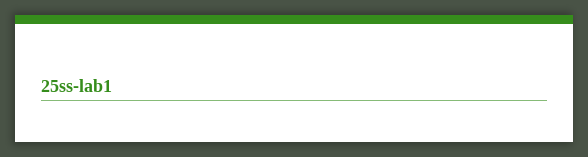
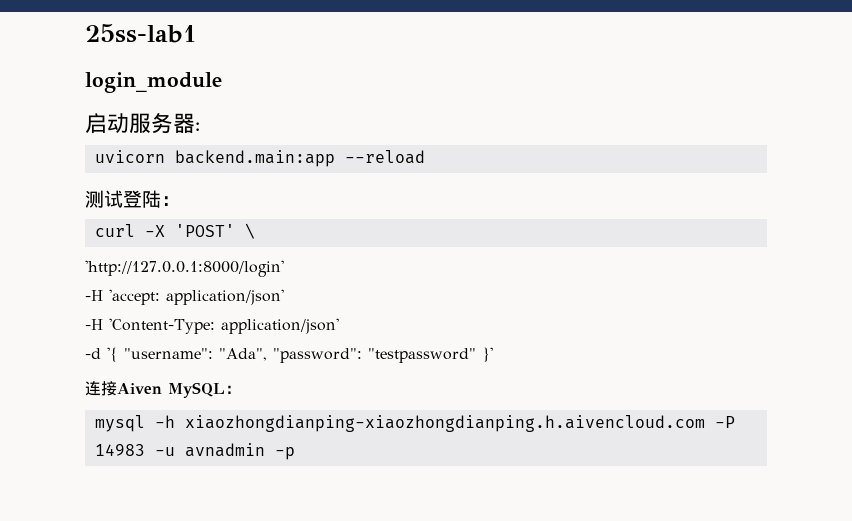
+ login_module
+ 启动服务器:
+ uvicorn backend.main:app --reload
+ 测试登陆：
+ curl -X 'POST' \
+ 'http://127.0.0.1:8000/login'
+ -H 'accept: application/json'
+ -H 'Content-Type: application/json'
+ -d '{ "username": "Ada", "password": "testpassword" }'
+ 连接Aiven MySQL：
+ mysql -h xiaozhongdianping-xiaozhongdianping.h.aivencloud.com -P 14983 -u avnadmin -p

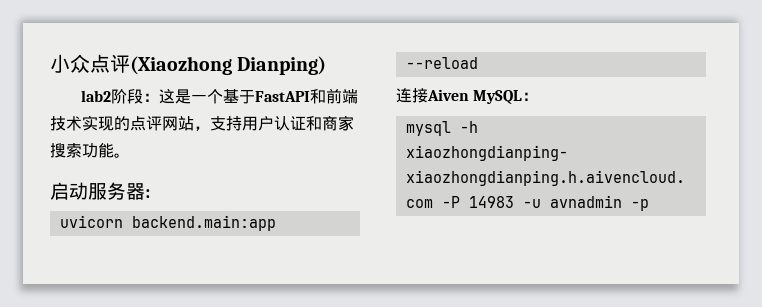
- 25ss-lab1
- login_module
+ 小众点评(Xiaozhong Dianping)
+ lab2阶段：这是一个基于FastAPI和前端技术实现的点评网站，支持用户认证和商家搜索功能。
- 测试登陆：
- curl -X 'POST' \
- 'http://127.0.0.1:8000/login'
- -H 'accept: application/json'
- -H 'Content-Type: application/json'
- -d '{ "username": "Ada", "password": "testpassword" }'

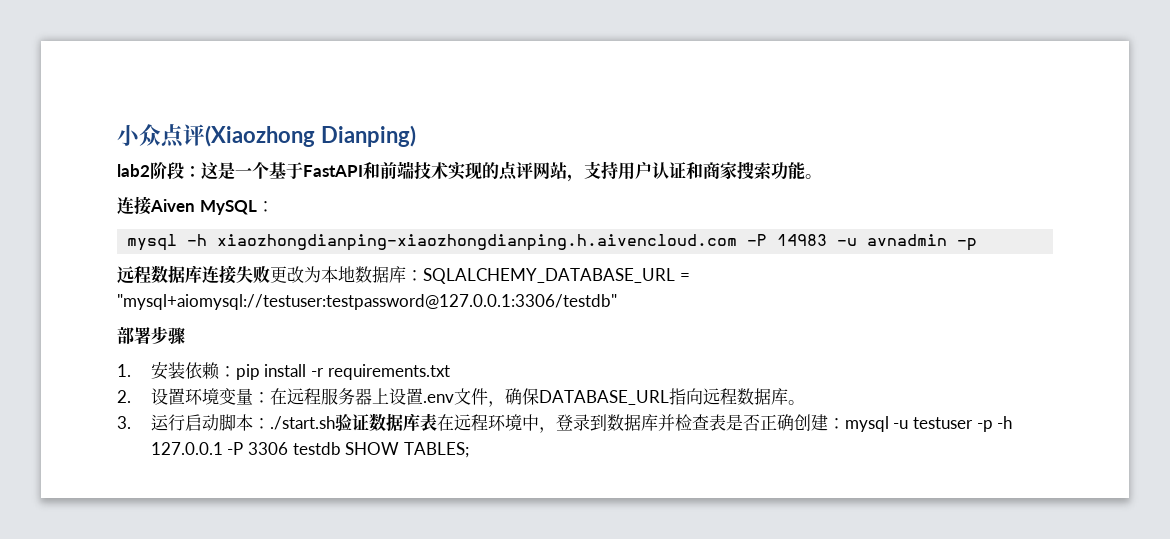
- 启动服务器:
- uvicorn backend.main:app --reload
+ 远程数据库连接失败更改为本地数据库：SQLALCHEMY_DATABASE_URL = "mysql+aiomysql://testuser:testpassword@127.0.0.1:3306/testdb"
+ 部署步骤
+ 1.安装依赖：pip install -r requirements.txt
+ 2.设置环境变量：在远程服务器上设置.env文件，确保DATABASE_URL指向远程数据库。
+ 3.运行启动脚本：./start.sh验证数据库表在远程环境中，登录到数据库并检查表是否正确创建：mysql -u testuser -p -h 127.0.0.1 -P 3306 testdb SHOW TABLES;

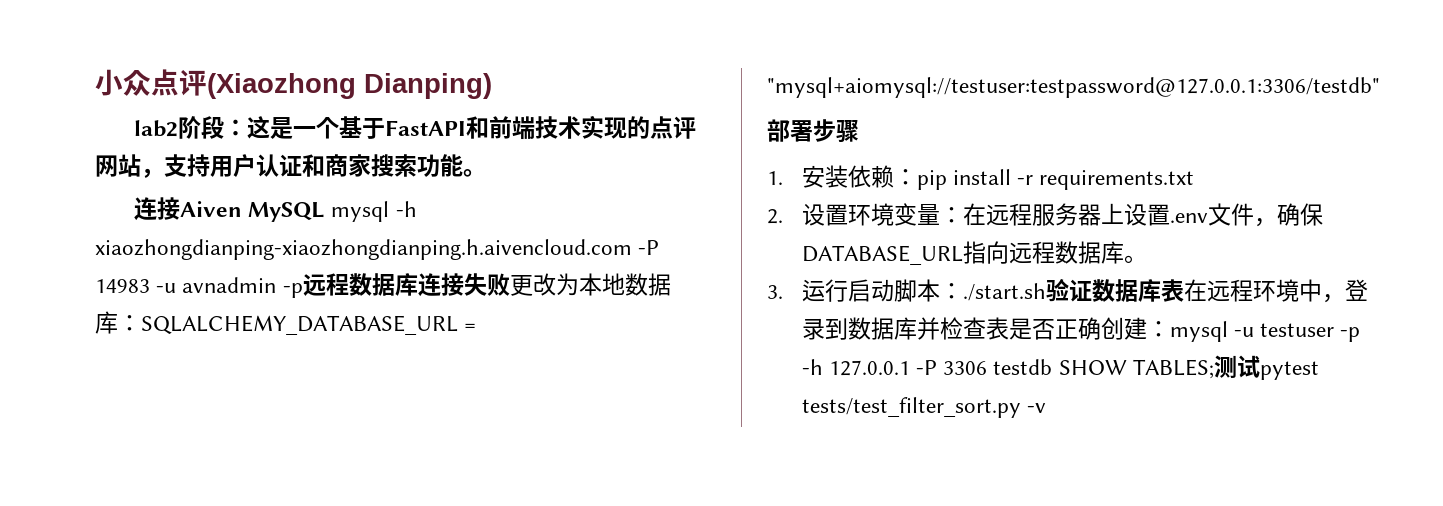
- 连接Aiven MySQL：
- mysql -h xiaozhongdianping-xiaozhongdianping.h.aivencloud.com -P 14983 -u avnadmin -p
- 远程数据库连接失败更改为本地数据库：SQLALCHEMY_DATABASE_URL = "mysql+aiomysql://testuser:testpassword@127.0.0.1:3306/testdb"
+ 连接Aiven MySQL mysql -h xiaozhongdianping-xiaozhongdianping.h.aivencloud.com -P 14983 -u avnadmin -p远程数据库连接失败更改为本地数据库：SQLALCHEMY_DATABASE_URL = "mysql+aiomysql://testuser:testpassword@127.0.0.1:3306/testdb"
- 3.运行启动脚本：./start.sh验证数据库表在远程环境中，登录到数据库并检查表是否正确创建：mysql -u testuser -p -h 127.0.0.1 -P 3306 testdb SHOW TABLES;
+ 3.运行启动脚本：./start.sh验证数据库表在远程环境中，登录到数据库并检查表是否正确创建：mysql -u testuser -p -h 127.0.0.1 -P 3306 testdb SHOW TABLES;测试pytest tests/test_filter_sort.py -v

